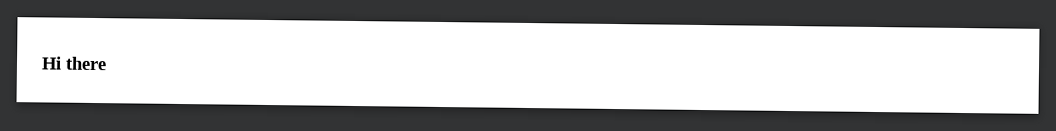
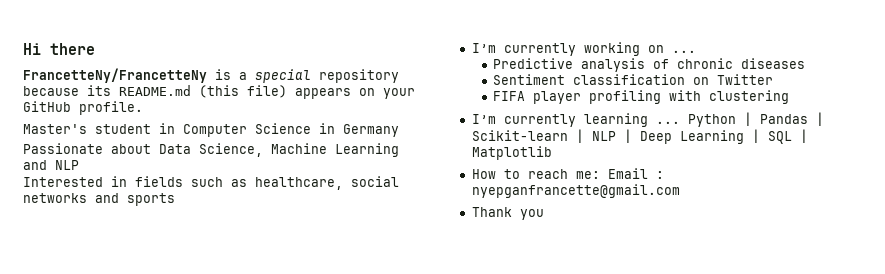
+ FrancetteNy/FrancetteNy is a special repository because its README.md (this file) appears on your GitHub profile.
+ Master's student in Computer Science in Germany
+ Passionate about Data Science, Machine Learning and NLP
+ Interested in fields such as healthcare, social networks and sports
+ I’m currently working on ...
+ Predictive analysis of chronic diseases
+ Sentiment classification on Twitter
+ FIFA player profiling with clustering
+ I’m currently learning ... Python | Pandas | Scikit-learn | NLP | Deep Learning | SQL | Matplotlib
+ How to reach me: Email : nyepganfrancette@gmail.com
+ Thank you

